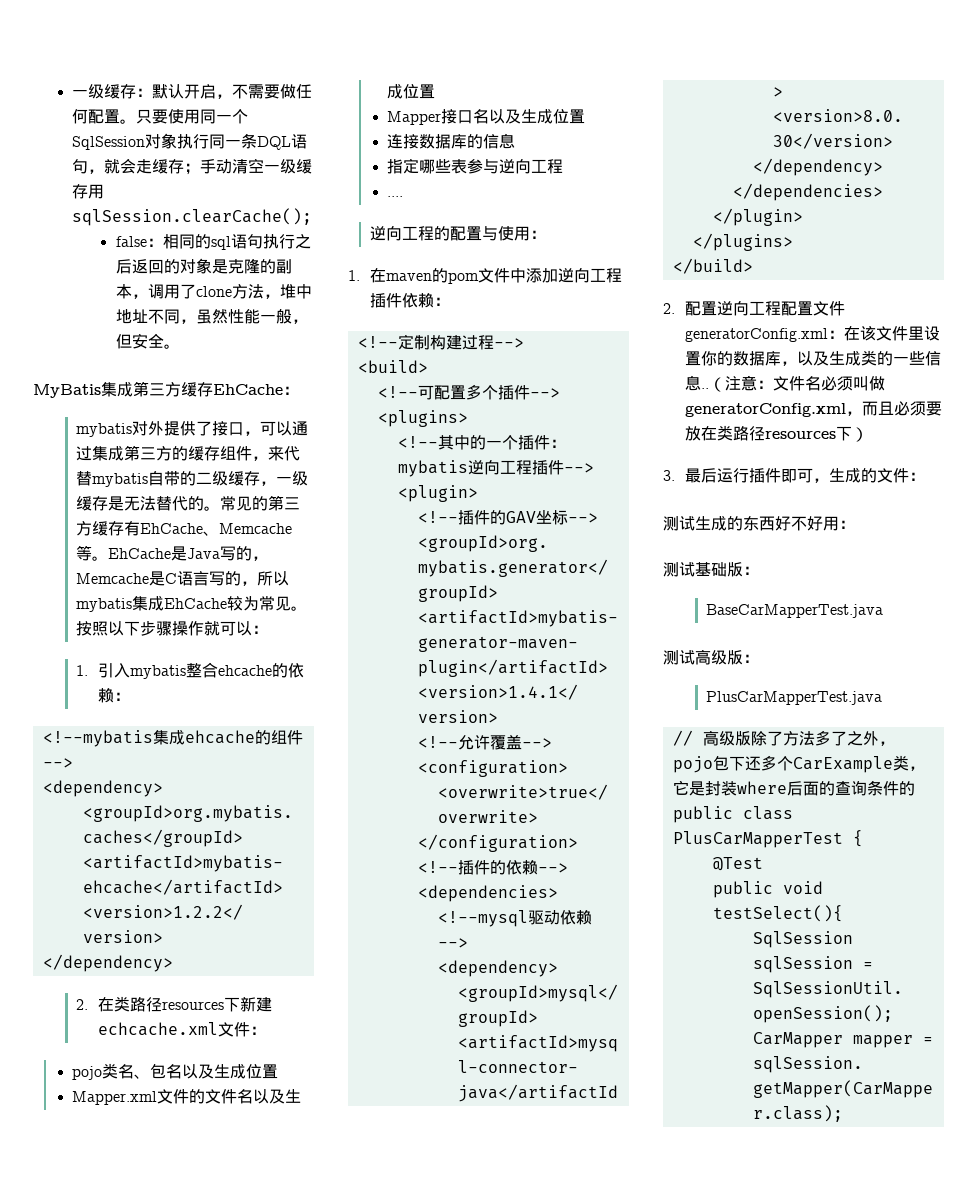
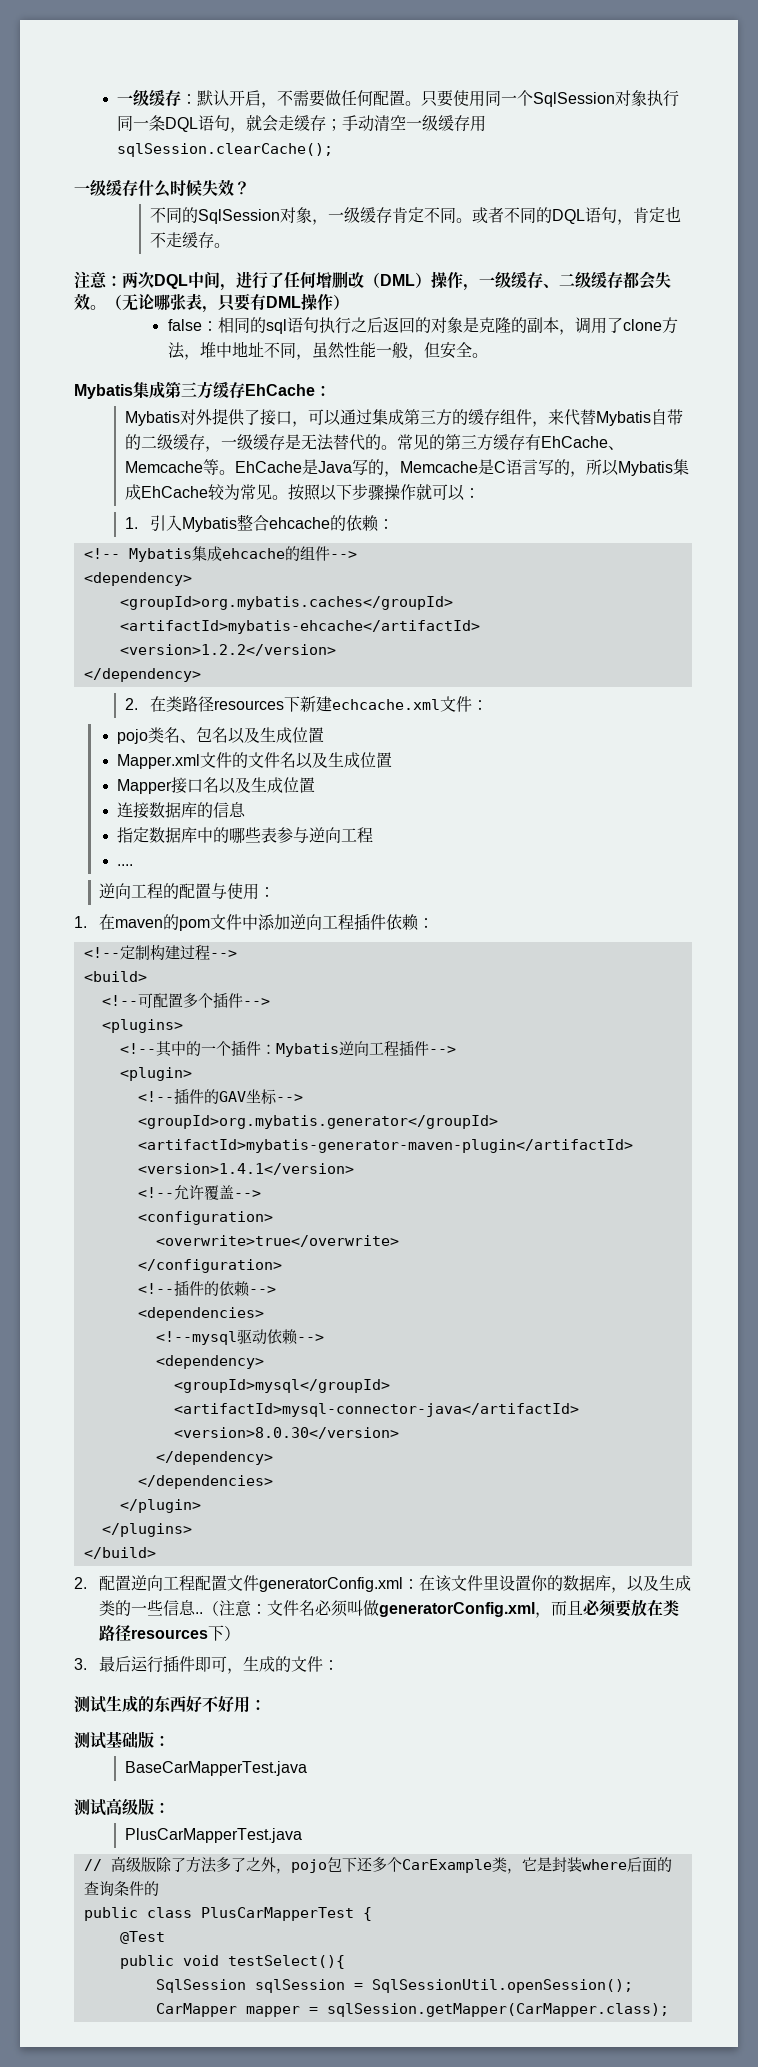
+ 一级缓存什么时候失效？
+ 不同的SqlSession对象，一级缓存肯定不同。或者不同的DQL语句，肯定也不走缓存。
+ 注意：两次DQL中间，进行了任何增删改（DML）操作，一级缓存、二级缓存都会失效。（无论哪张表，只要有DML操作）
- MyBatis集成第三方缓存EhCache：
+ Mybatis集成第三方缓存EhCache：
- mybatis对外提供了接口，可以通过集成第三方的缓存组件，来代替mybatis自带的二级缓存，一级缓存是无法替代的。
+ Mybatis对外提供了接口，可以通过集成第三方的缓存组件，来代替Mybatis自带的二级缓存，一级缓存是无法替代的。
- EhCache是Java写的，Memcache是C语言写的，所以mybatis集成EhCache较为常见。
+ EhCache是Java写的，Memcache是C语言写的，所以Mybatis集成EhCache较为常见。
- 1.引入mybatis整合ehcache的依赖：
+ 1.引入Mybatis整合ehcache的依赖：
- <!--mybatis集成ehcache的组件-->
+ <!-- Mybatis集成ehcache的组件-->
- 指定哪些表参与逆向工程
+ 指定数据库中的哪些表参与逆向工程
- <!--其中的一个插件：mybatis逆向工程插件-->
+ <!--其中的一个插件：Mybatis逆向工程插件-->

